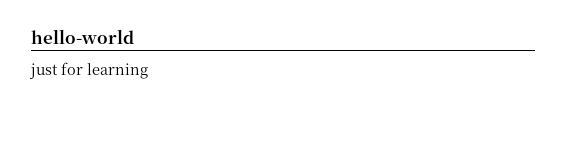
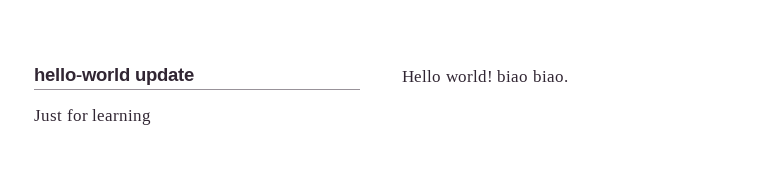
- hello-world
- just for learning
+ hello-world update
+ Just for learning
+ Hello world! biao biao.

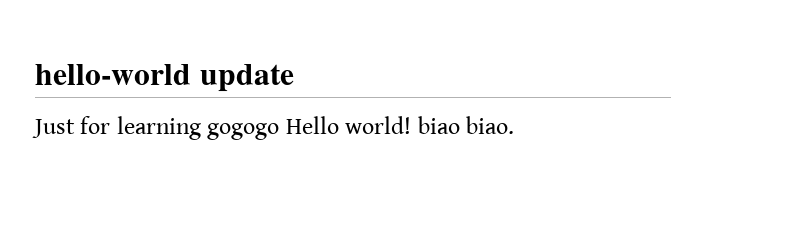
- Just for learning
- Hello world! biao biao.
+ Just for learning gogogo Hello world! biao biao.

